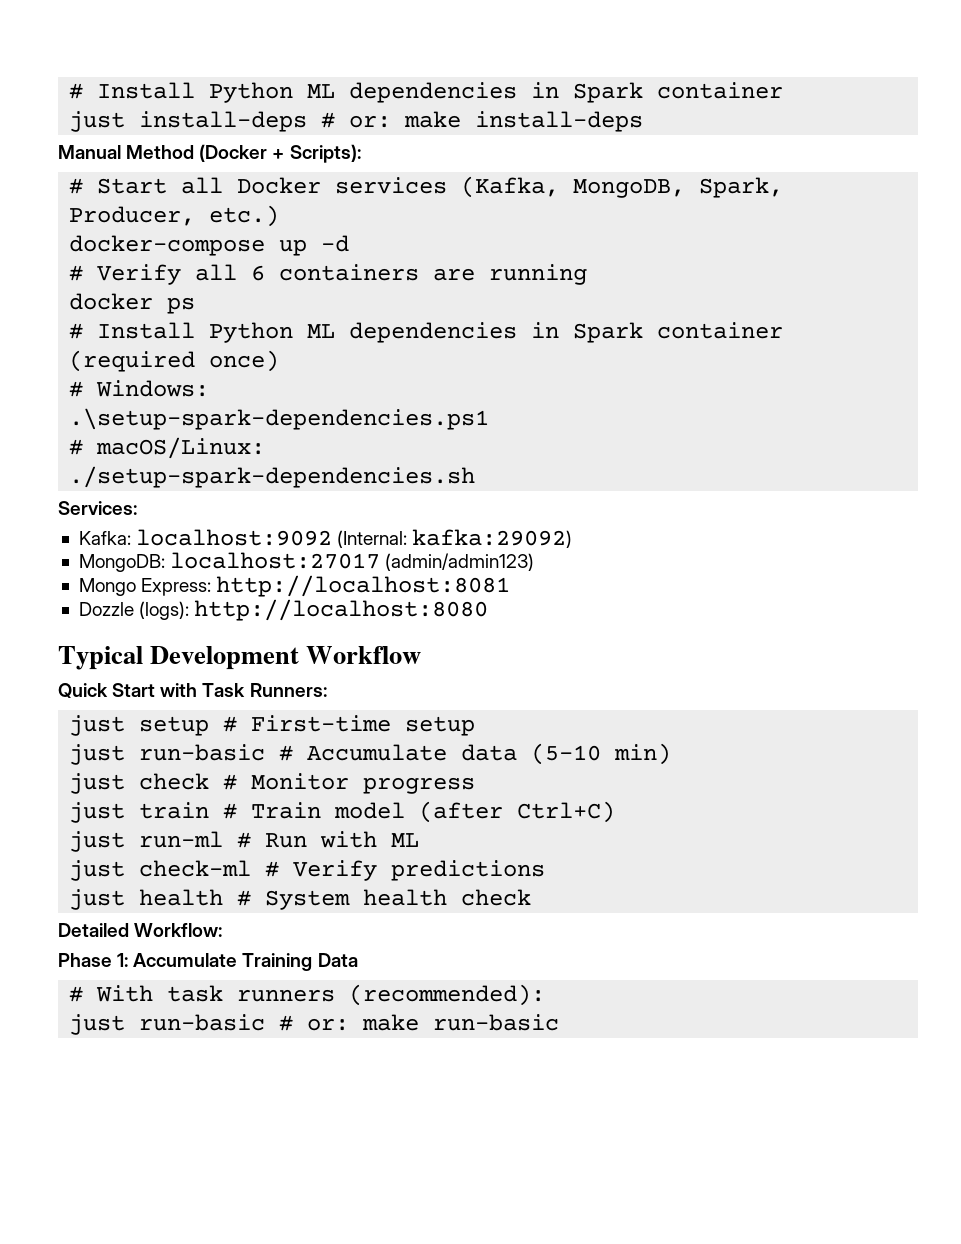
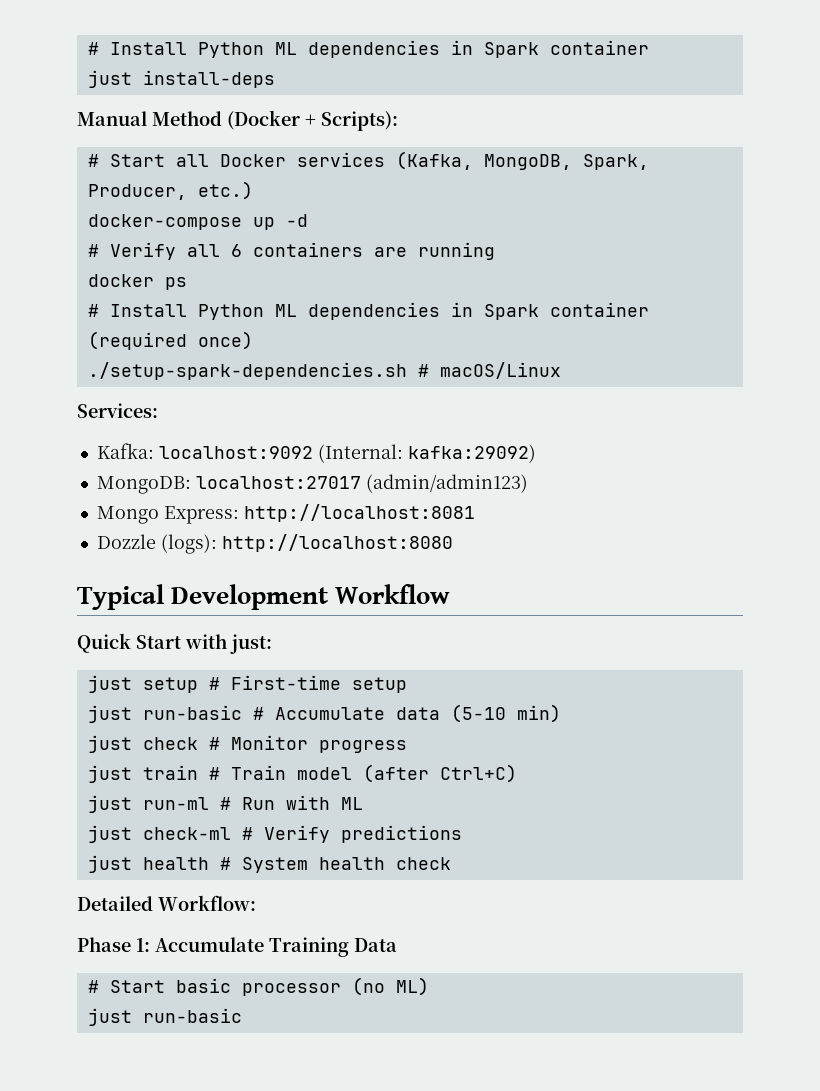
- just install-deps # or: make install-deps
+ just install-deps
- # Windows:
- .\setup-spark-dependencies.ps1
- # macOS/Linux:
- ./setup-spark-dependencies.sh
+ ./setup-spark-dependencies.sh # macOS/Linux
- Quick Start with Task Runners:
+ Quick Start with just:
- # With task runners (recommended):
- just run-basic # or: make run-basic
+ # Start basic processor (no ML)
+ just run-basic

